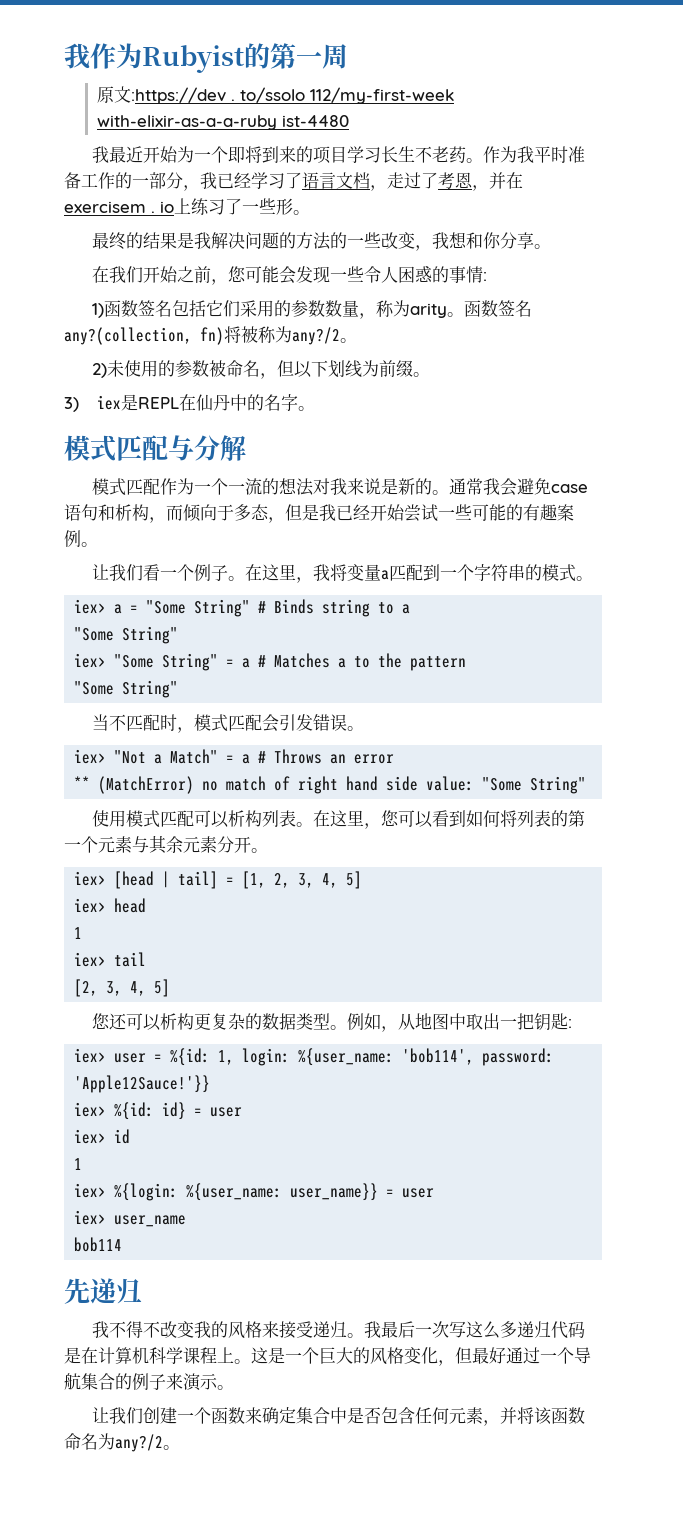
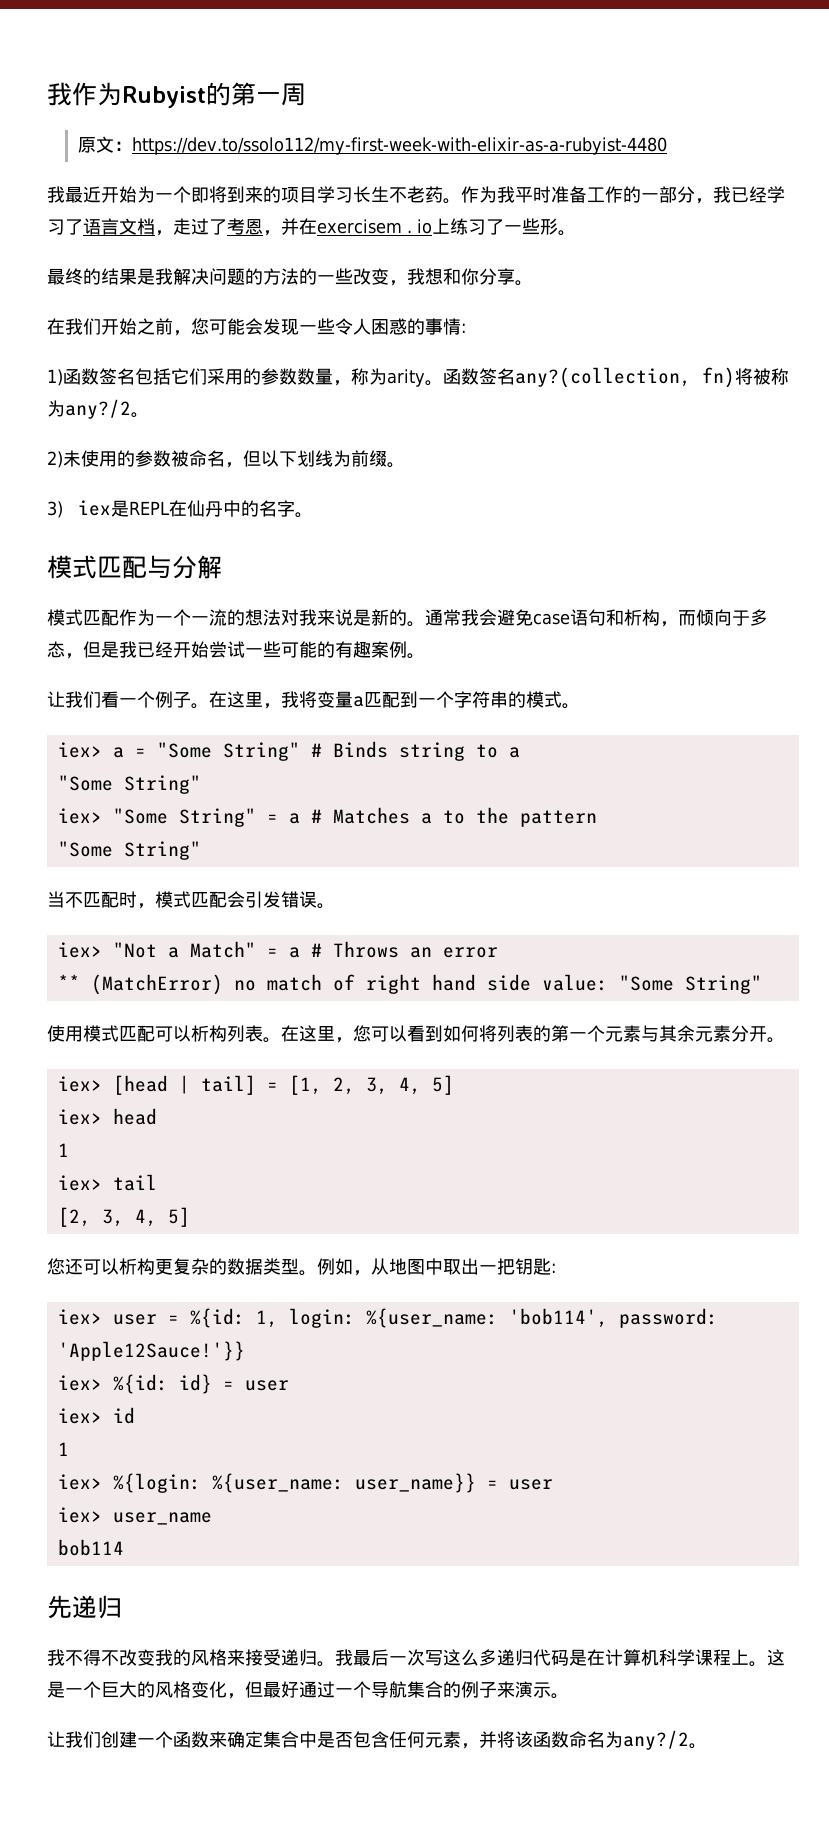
- 原文:https://dev . to/ssolo 112/my-first-week with-elixir-as-a-a-ruby ist-4480
+ 原文：https://dev.to/ssolo112/my-first-week-with-elixir-as-a-rubyist-4480

